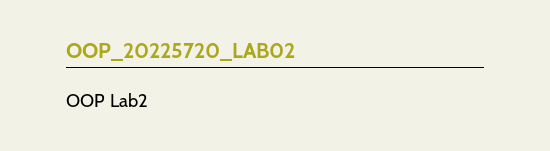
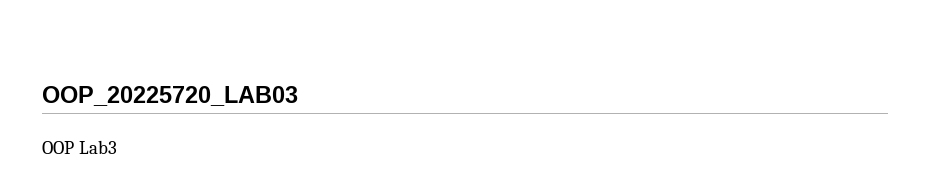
- OOP_20225720_LAB02
+ OOP_20225720_LAB03
- OOP Lab2
+ OOP Lab3

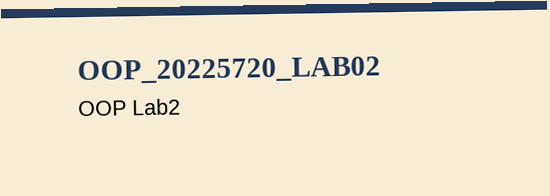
- OOP_20225720_LAB03
+ OOP_20225720_LAB02
- OOP Lab3
+ OOP Lab2

